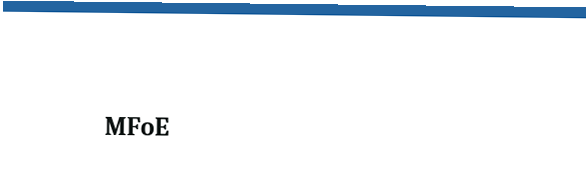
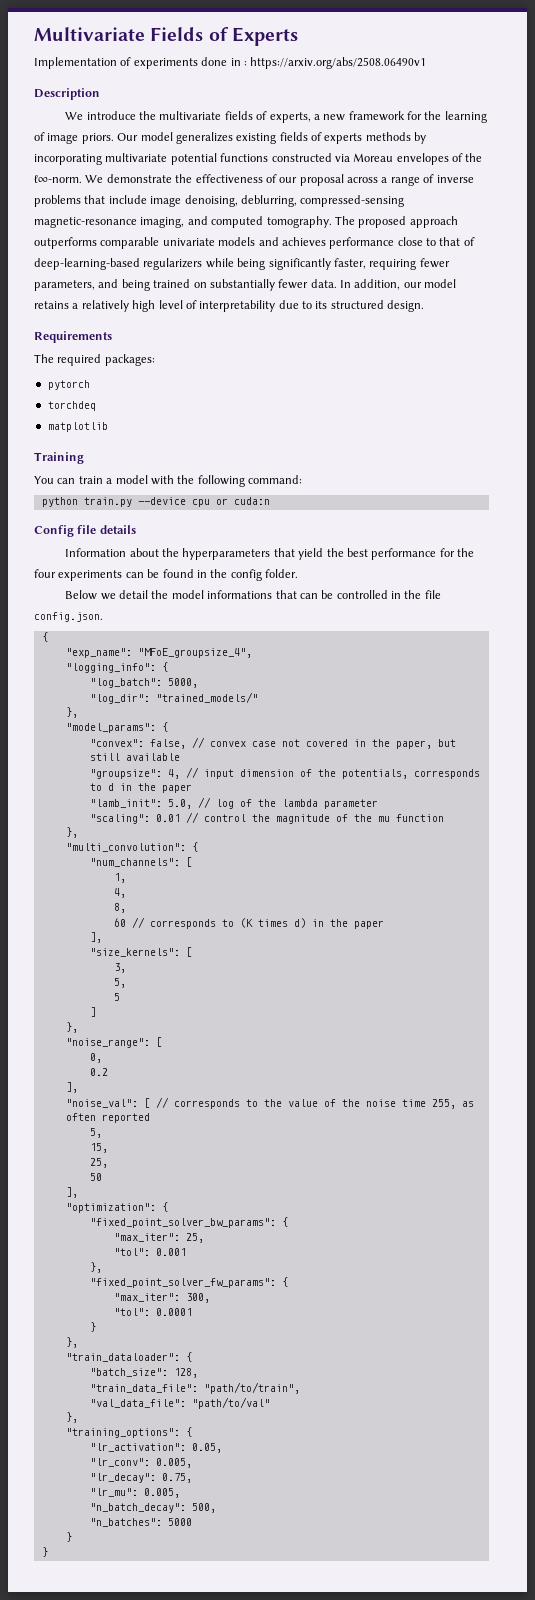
- MFoE
+ Multivariate Fields of Experts
+ Implementation of experiments done in : https://arxiv.org/abs/2508.06490v1
+ Description
+ We introduce the multivariate fields of experts, a new framework for the learning of image priors. Our model generalizes existing fields of experts methods by incorporating multivariate potential functions constructed via Moreau envelopes of the ℓ∞-norm. We demonstrate the effectiveness of our proposal across a range of inverse problems that include image denoising, deblurring, compressed-sensing magnetic-resonance imaging, and computed tomography. The proposed approach outperforms comparable univariate models and achieves performance close to that of deep-learning-based regularizers while being significantly faster, requiring fewer parameters, and being trained on substantially fewer data. In addition, our model retains a relatively high level of interpretability due to its structured design.
+ Requirements
+ The required packages:
+ pytorch
+ torchdeq
+ matplotlib
+ Training
+ You can train a model with the following command:
+ python train.py --device cpu or cuda:n
+ Config file details
+ Information about the hyperparameters that yield the best performance for the four experiments can be found in the config folder.
+ Below we detail the model informations that can be controlled in the file config.json.
+ {
+ "exp_name": "MFoE_groupsize_4",
+ "logging_info": {
+ "log_batch": 5000,
+ "log_dir": "trained_models/"
+ },
+ "model_params": {
+ "convex": false, // convex case not covered in the paper, but still available
+ "groupsize": 4, // input dimension of the potentials, corresponds to d in the paper
+ "lamb_init": 5.0, // log of the lambda parameter
+ "scaling": 0.01 // control the magnitude of the mu function
+ },
+ "multi_convolution": {
+ "num_channels": [
+ 1,
+ 4,
+ 8,
+ 60 // corresponds to (K times d) in the paper
+ ],
+ "size_kernels": [
+ 3,
+ 5,
+ 5
+ ]
+ },
+ "noise_range": [
+ 0,
+ 0.2
+ ],
+ "noise_val": [ // corresponds to the value of the noise time 255, as often reported
+ 5,
+ 15,
+ 25,
+ 50
+ ],
+ "optimization": {
+ "fixed_point_solver_bw_params": {
+ "max_iter": 25,
+ "tol": 0.001
+ },
+ "fixed_point_solver_fw_params": {
+ "max_iter": 300,
+ "tol": 0.0001
+ }
+ },
+ "train_dataloader": {
+ "batch_size": 128,
+ "train_data_file": "path/to/train",
+ "val_data_file": "path/to/val"
+ },
+ "training_options": {
+ "lr_activation": 0.05,
+ "lr_conv": 0.005,
+ "lr_decay": 0.75,
+ "lr_mu": 0.005,
+ "n_batch_decay": 500,
+ "n_batches": 5000
+ }
+ }

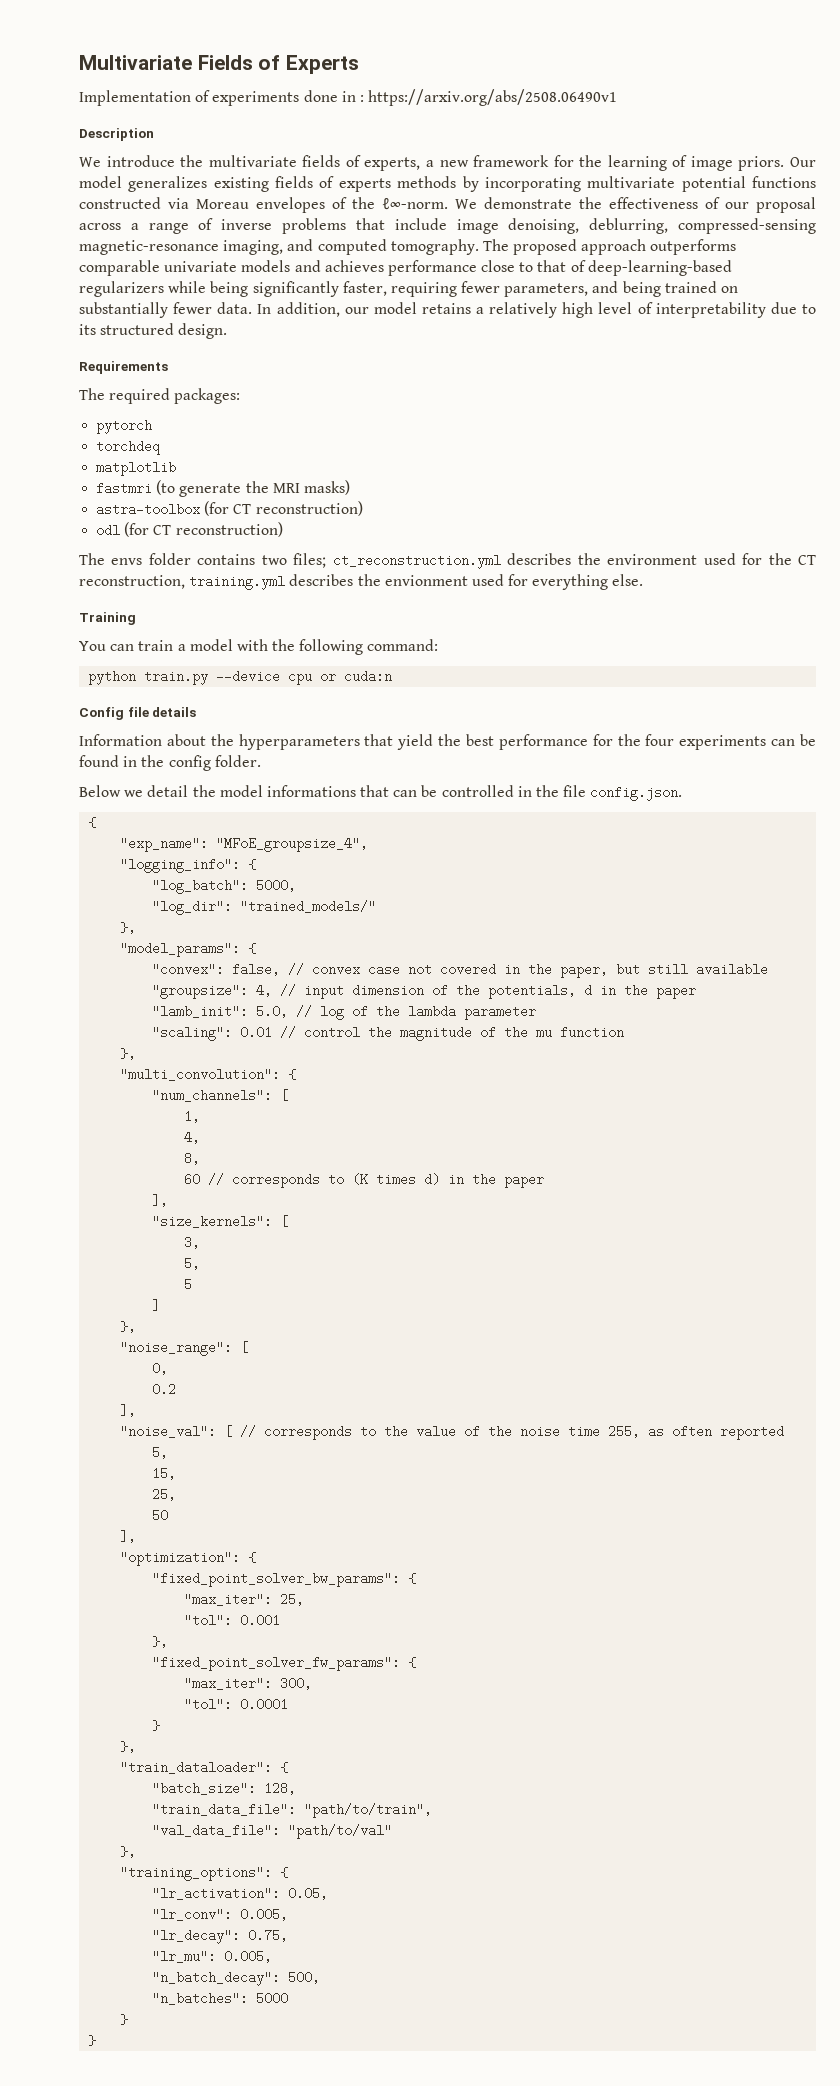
+ fastmri (to generate the MRI masks)
+ astra-toolbox (for CT reconstruction)
+ odl (for CT reconstruction)
+ The envs folder contains two files; ct_reconstruction.yml describes the environment used for the CT reconstruction, training.yml describes the envionment used for everything else.
- "groupsize": 4, // input dimension of the potentials, corresponds to d in the paper
+ "groupsize": 4, // input dimension of the potentials, d in the paper

